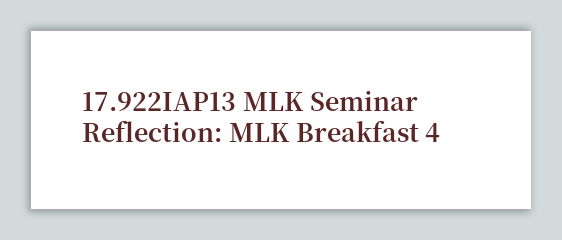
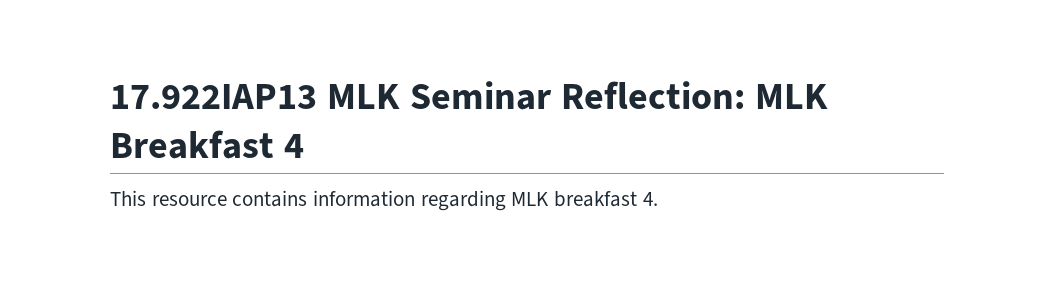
+ This resource contains information regarding MLK breakfast 4.

